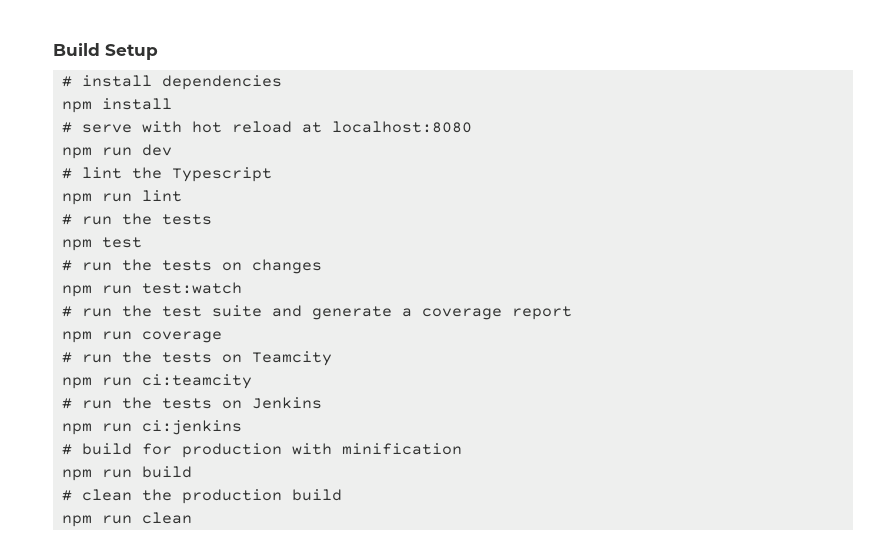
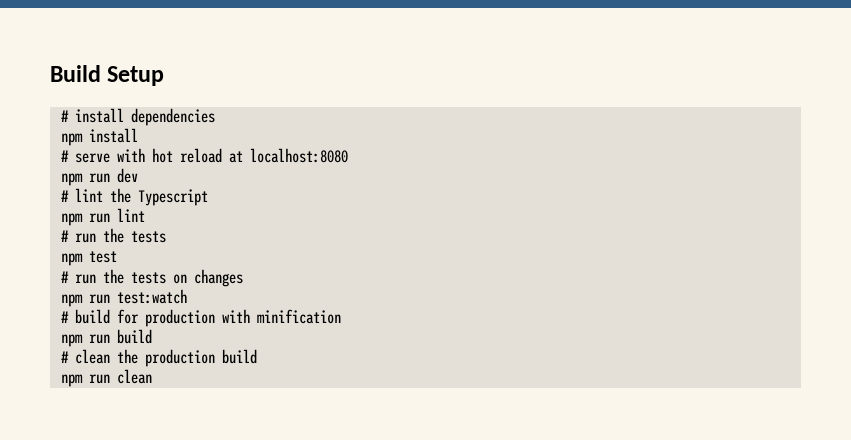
- # run the test suite and generate a coverage report
- npm run coverage
- # run the tests on Teamcity
- npm run ci:teamcity
- # run the tests on Jenkins
- npm run ci:jenkins

